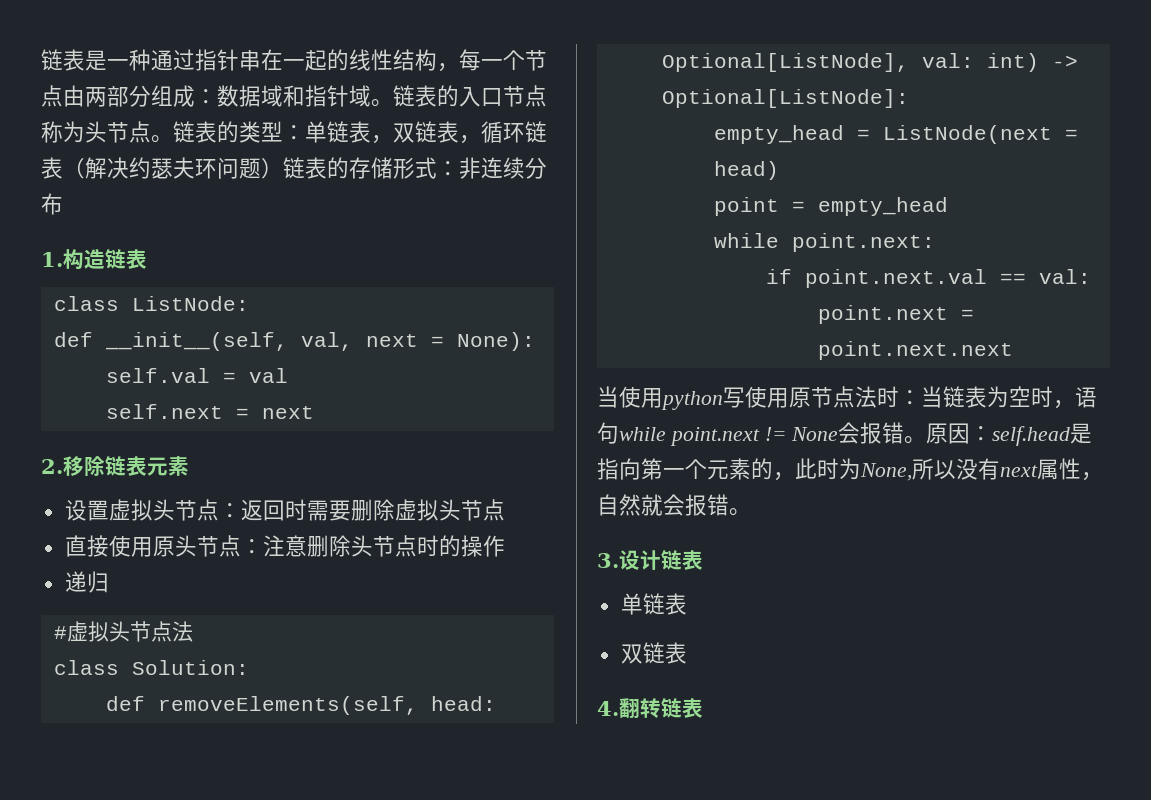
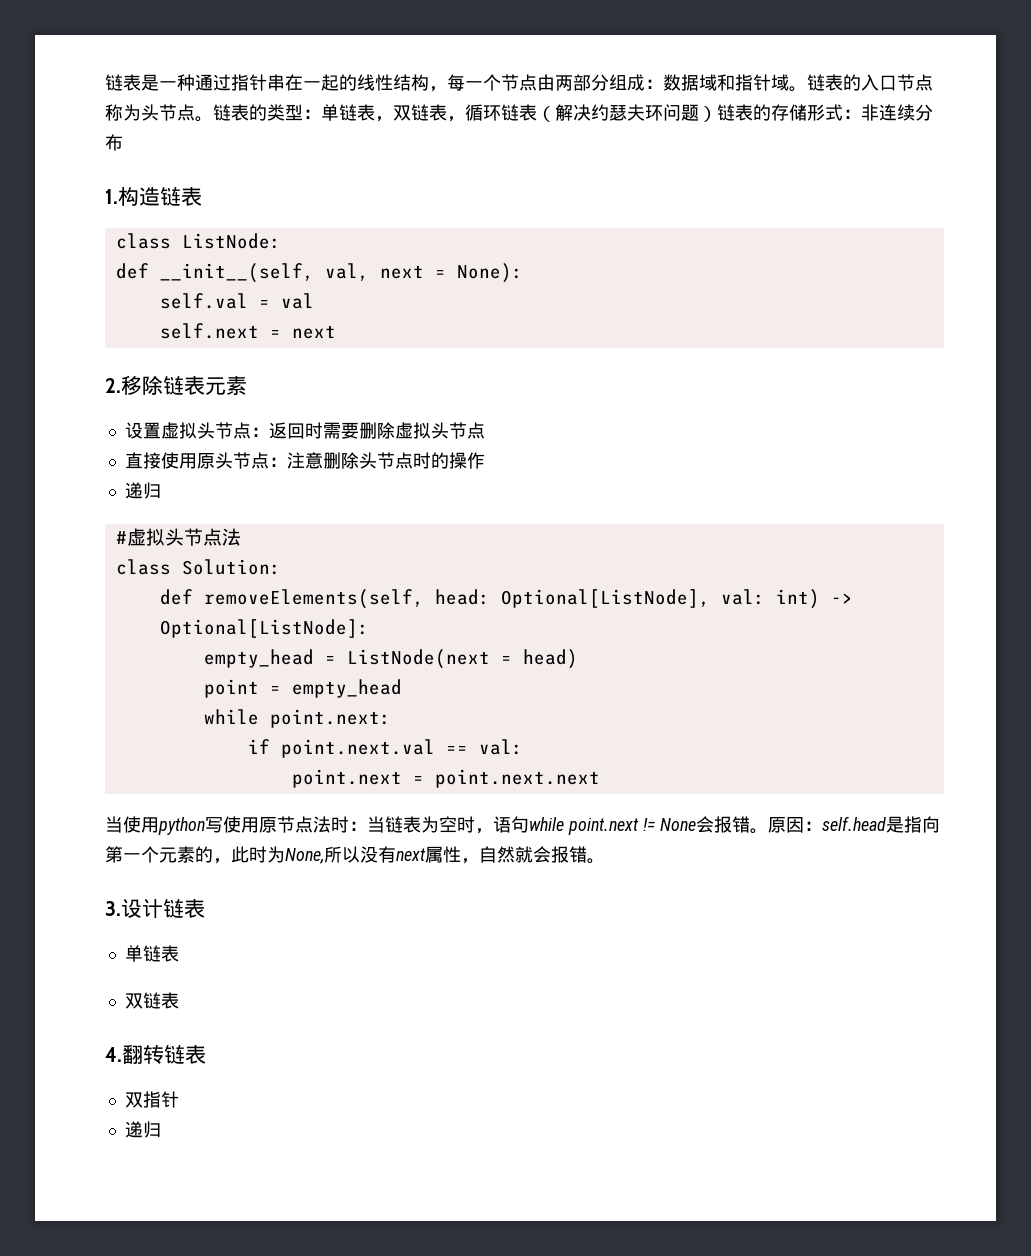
+ 双指针
+ 递归

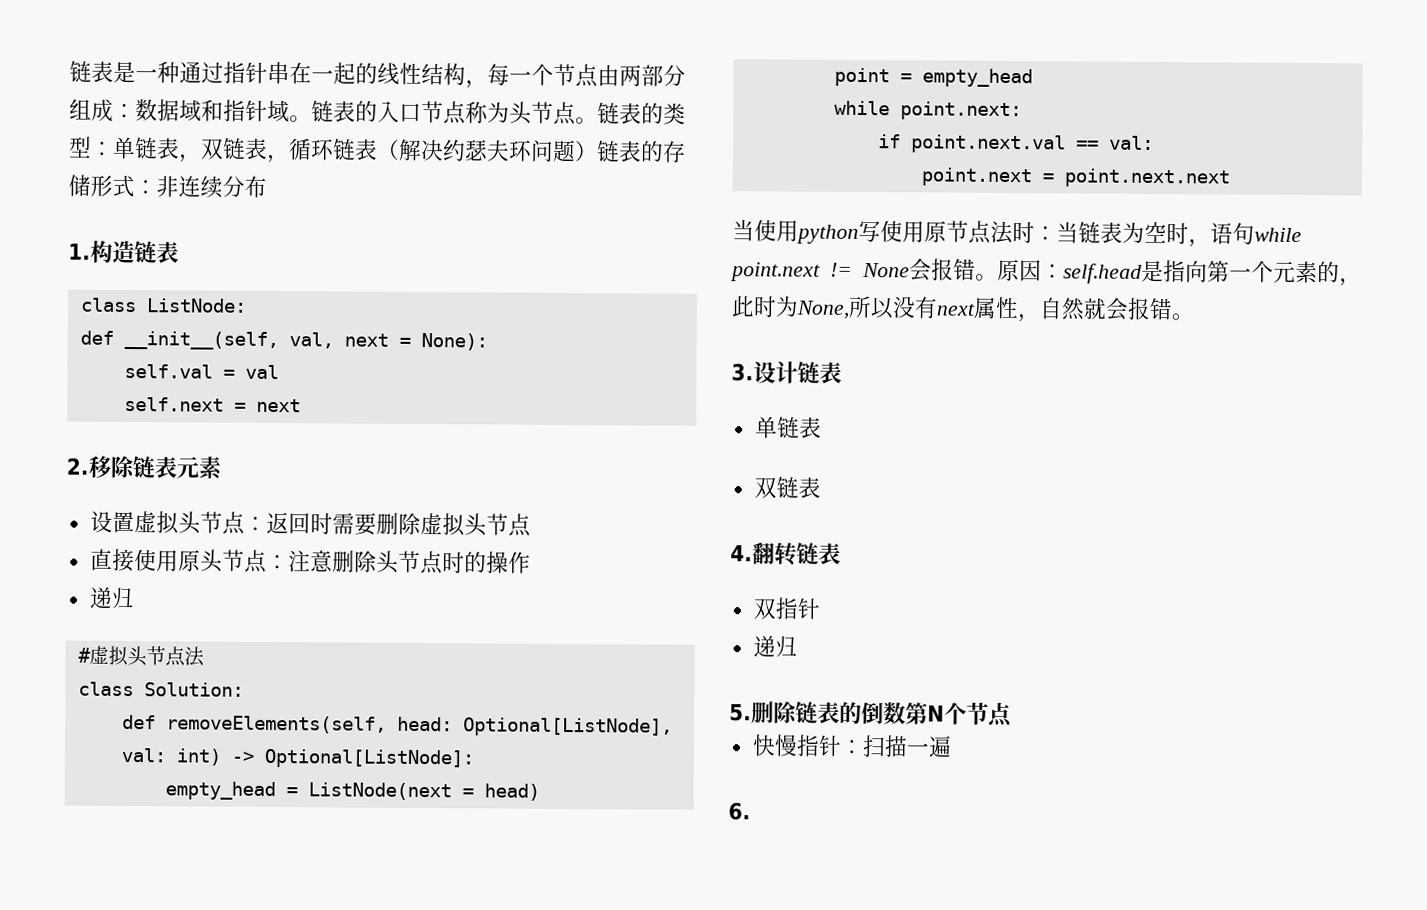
+ 5.删除链表的倒数第N个节点
+ 快慢指针：扫描一遍
+ 6.

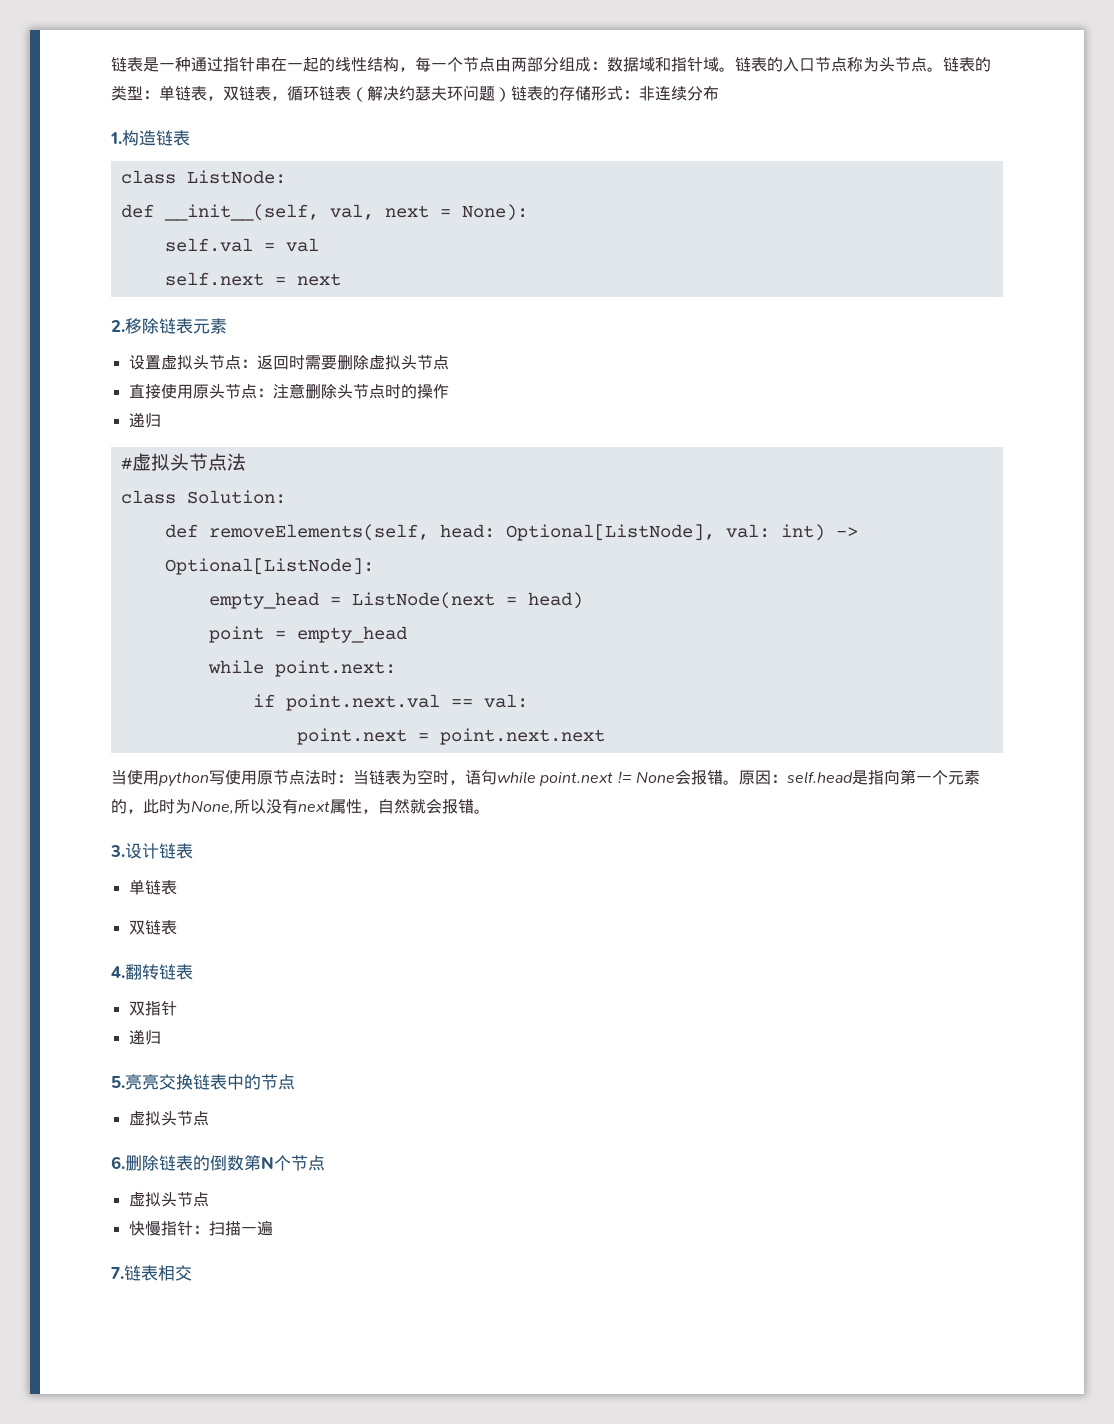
- 5.删除链表的倒数第N个节点
+ 5.亮亮交换链表中的节点
+ 虚拟头节点
+ 6.删除链表的倒数第N个节点
+ 虚拟头节点
- 6.
+ 7.链表相交

